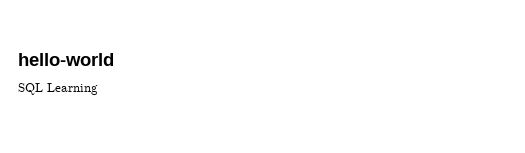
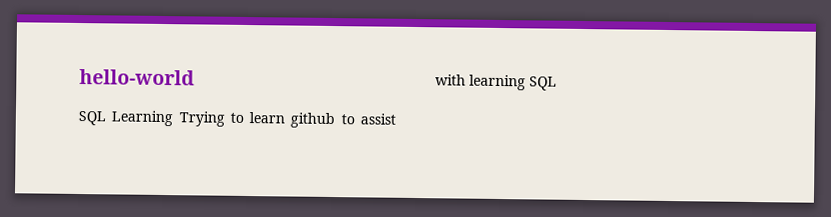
- SQL Learning
+ SQL Learning Trying to learn github to assist with learning SQL

